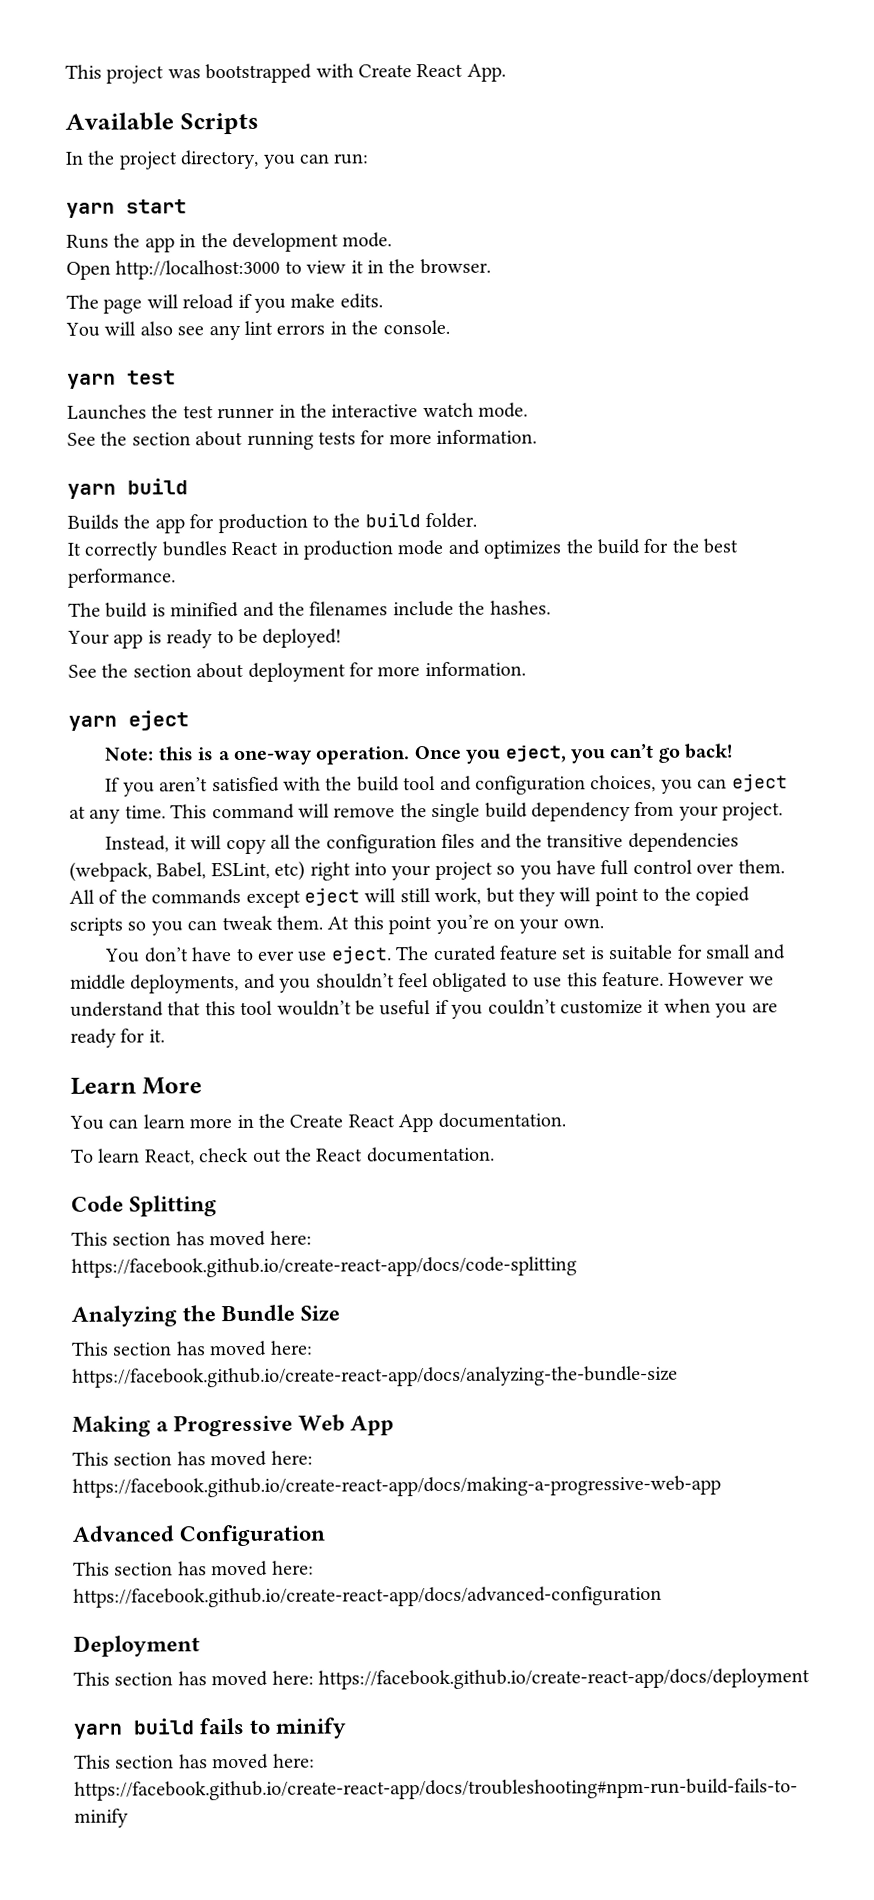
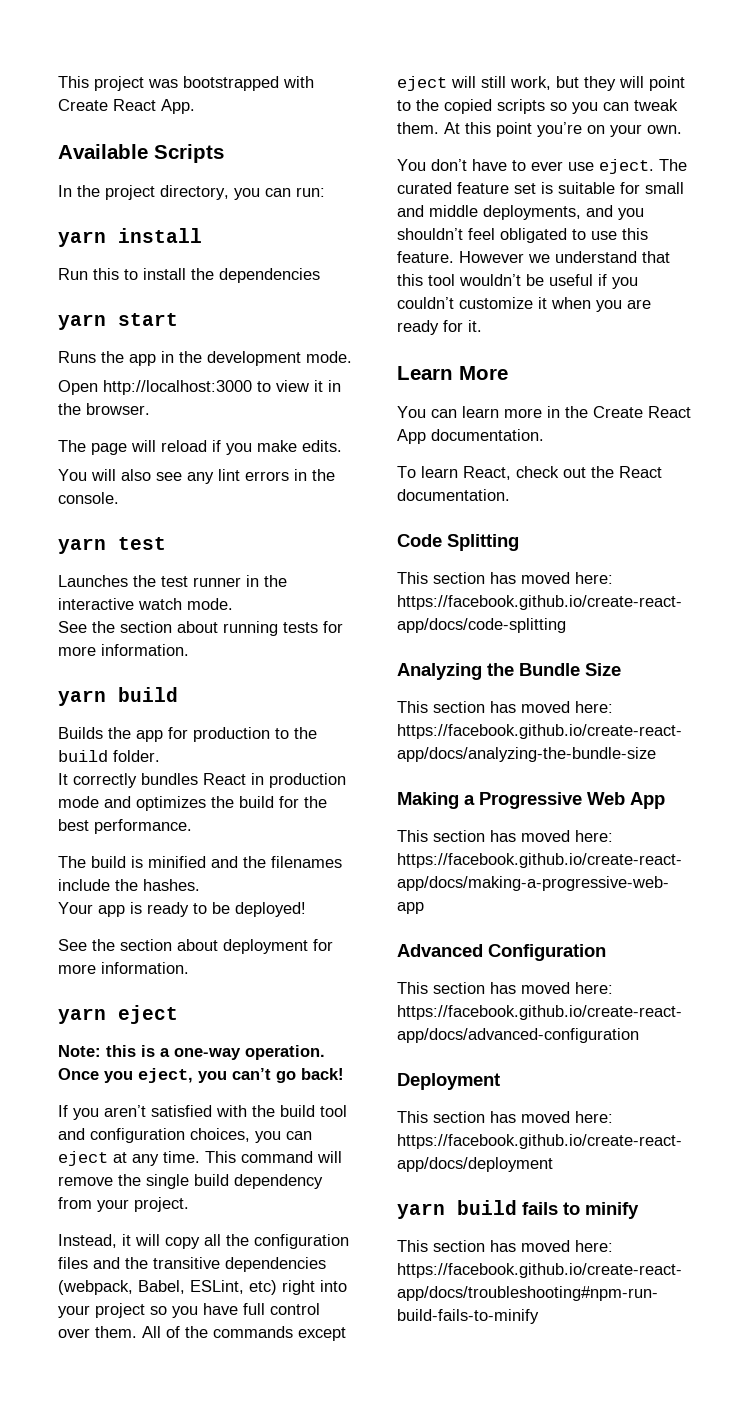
+ yarn install
+ Run this to install the dependencies

